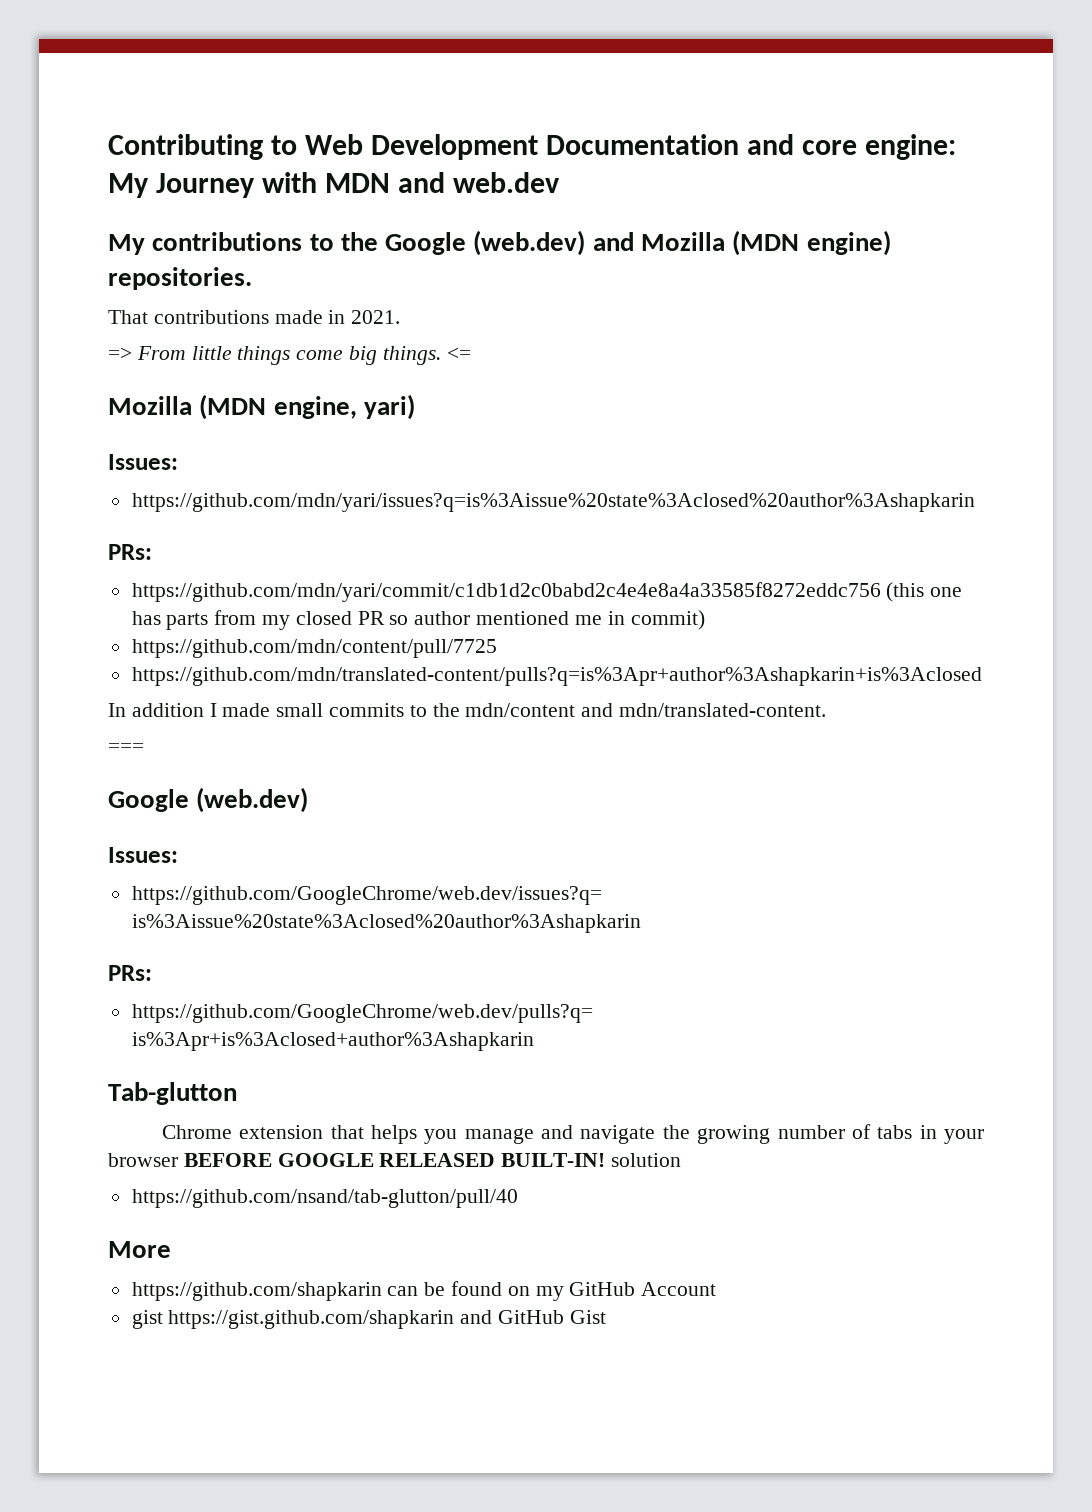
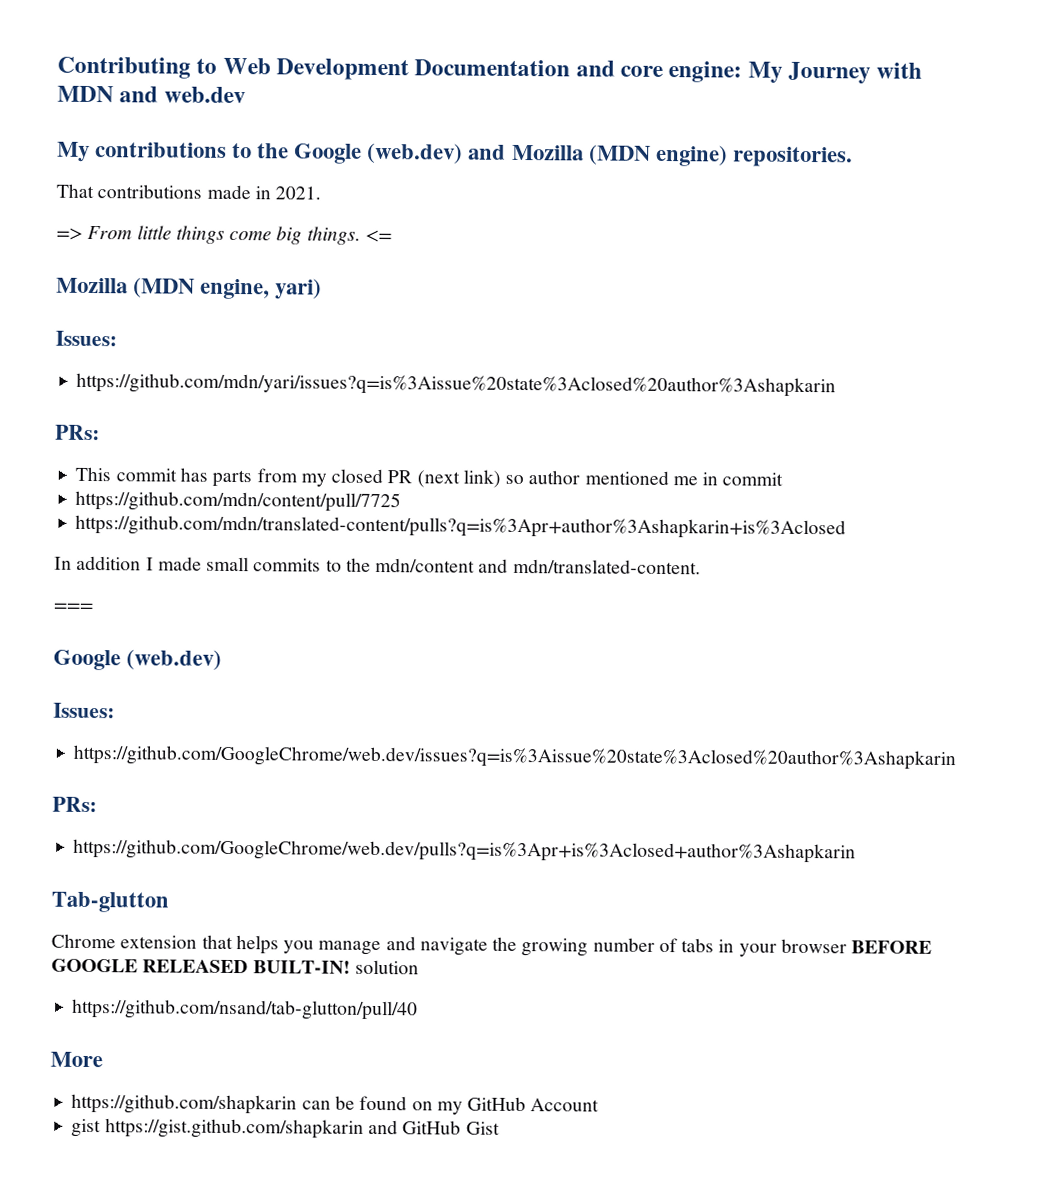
- https://github.com/mdn/yari/commit/c1db1d2c0babd2c4e4e8a4a33585f8272eddc756 (this one has parts from my closed PR so author mentioned me in commit)
+ This commit has parts from my closed PR (next link) so author mentioned me in commit

